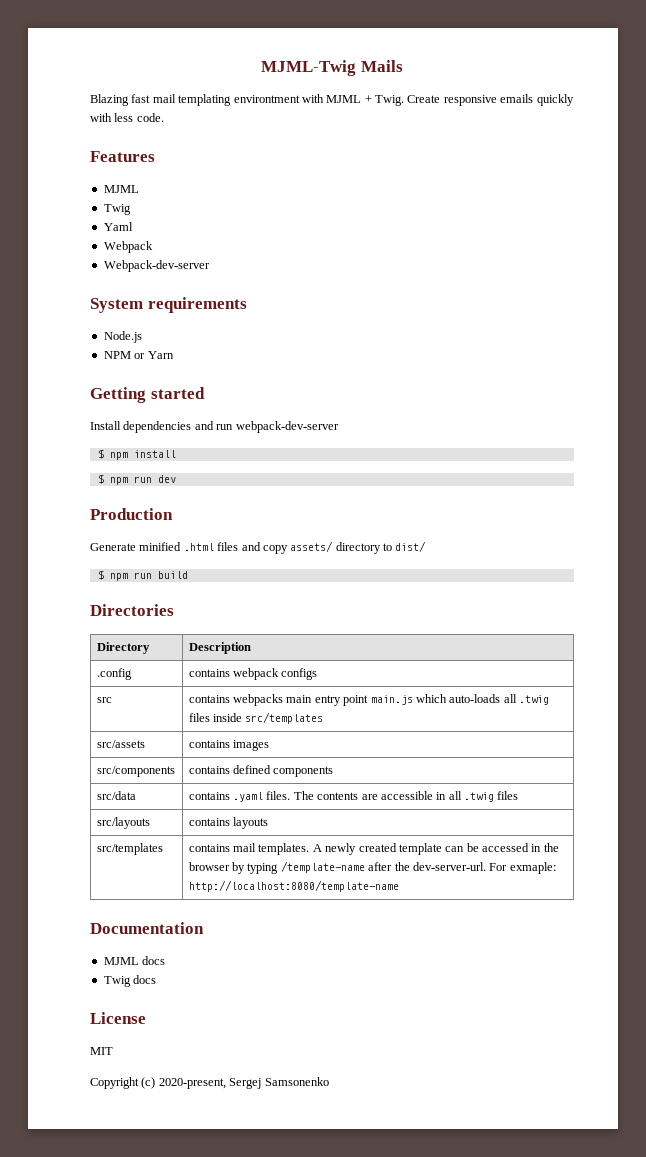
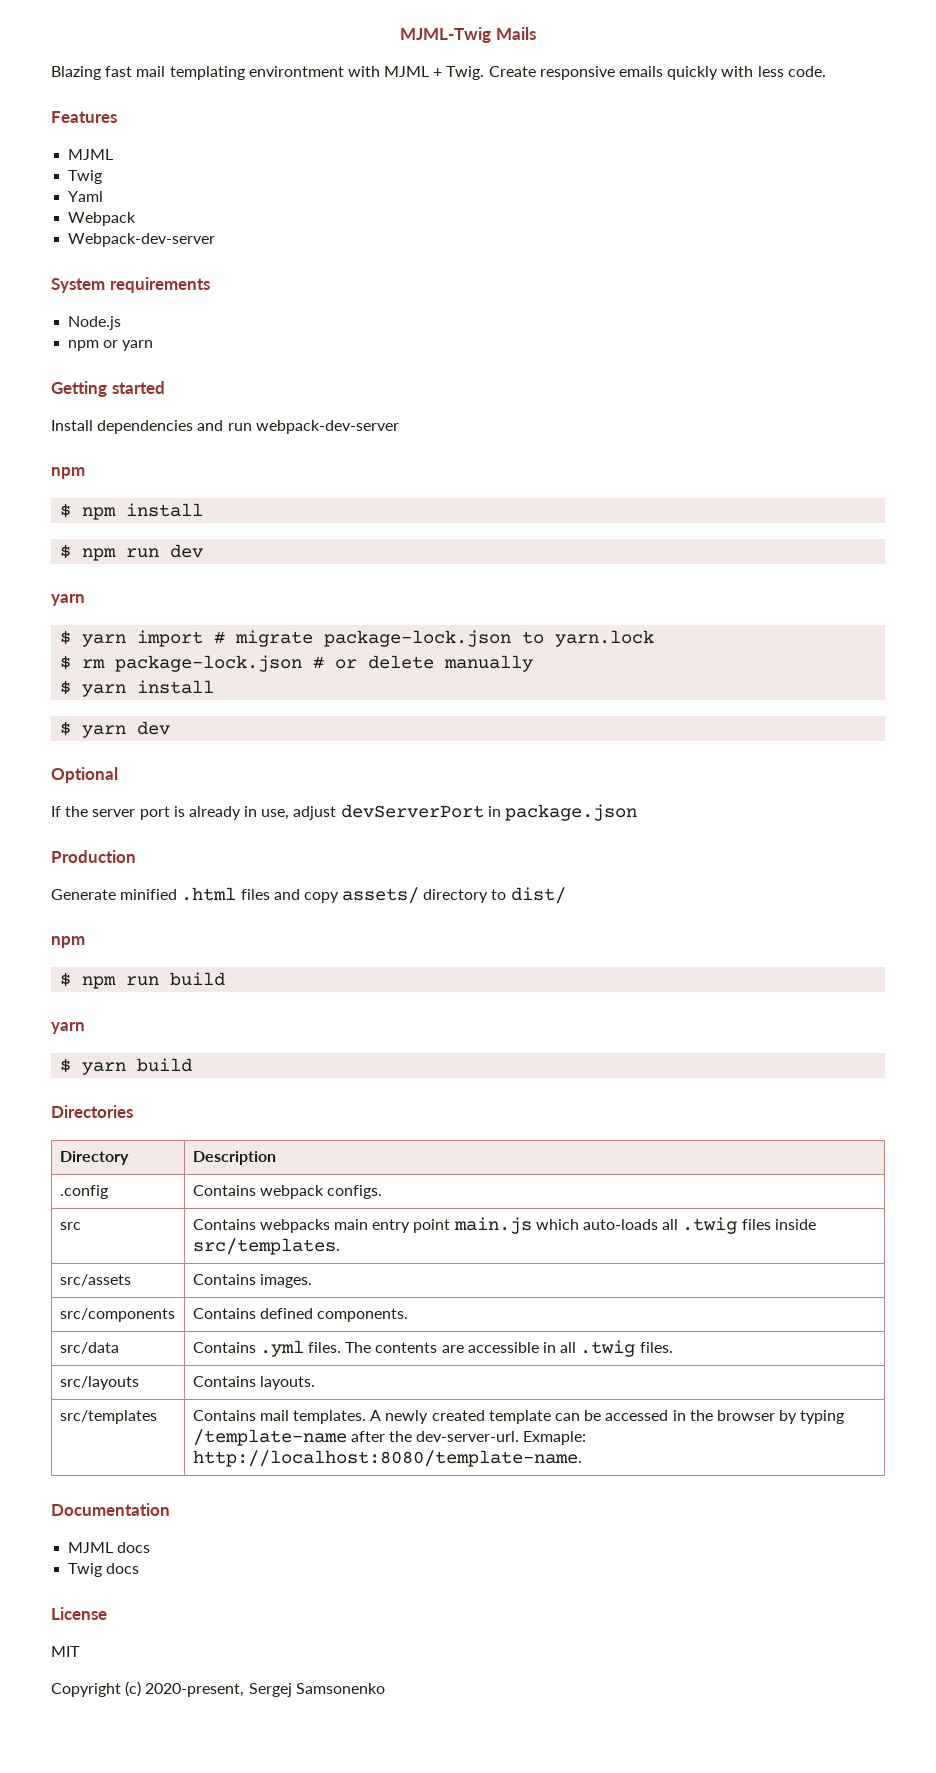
- NPM or Yarn
+ npm or yarn
  Install dependencies and run webpack-dev-server
+ npm
  $ npm run dev
+ yarn
+ $ yarn import # migrate package-lock.json to yarn.lock
+ $ rm package-lock.json # or delete manually
+ $ yarn install
+ $ yarn dev
+ Optional
+ If the server port is already in use, adjust devServerPort in package.json
  Generate minified .html files and copy assets/ directory to dist/
+ npm
  $ npm run build
+ yarn
+ $ yarn build
- .config | contains webpack configs
+ .config | Contains webpack configs.
- src | contains webpacks main entry point main.js which auto-loads all .twig files inside src/templates
+ src | Contains webpacks main entry point main.js which auto-loads all .twig files inside src/templates.
- src/assets | contains images
+ src/assets | Contains images.
- src/components | contains defined components
+ src/components | Contains defined components.
- src/data | contains .yaml files. The contents are accessible in all .twig files
+ src/data | Contains .yml files. The contents are accessible in all .twig files.
- src/layouts | contains layouts
+ src/layouts | Contains layouts.
- src/templates | contains mail templates. A newly created template can be accessed in the browser by typing /template-name after the dev-server-url. For exmaple: http://localhost:8080/template-name
+ src/templates | Contains mail templates. A newly created template can be accessed in the browser by typing /template-name after the dev-server-url. Exmaple: http://localhost:8080/template-name.

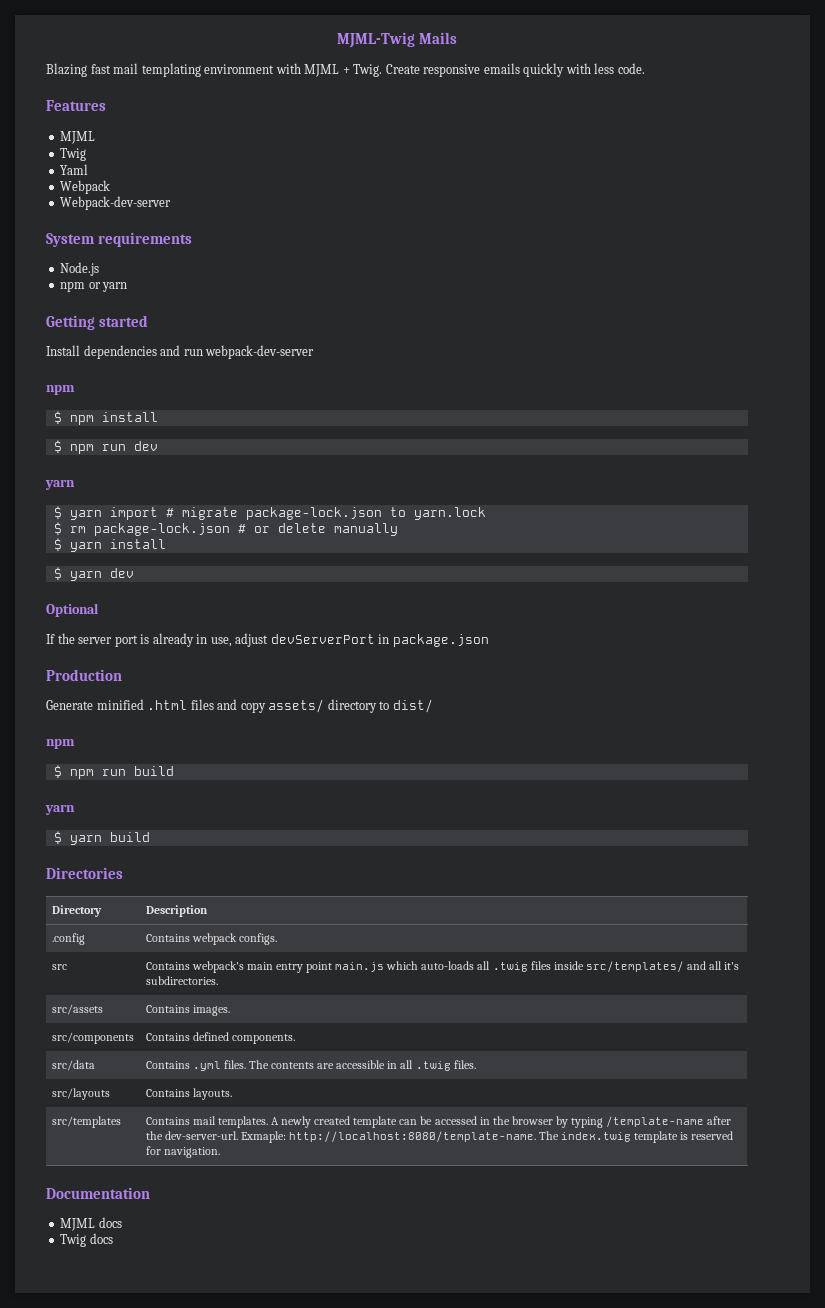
- Blazing fast mail templating environtment with MJML + Twig.
+ Blazing fast mail templating environment with MJML + Twig.
- src | Contains webpacks main entry point main.js which auto-loads all .twig files inside src/templates.
+ src | Contains webpack's main entry point main.js which auto-loads all .twig files inside src/templates/ and all it's subdirectories.
- src/templates | Contains mail templates. A newly created template can be accessed in the browser by typing /template-name after the dev-server-url. Exmaple: http://localhost:8080/template-name.
+ src/templates | Contains mail templates. A newly created template can be accessed in the browser by typing /template-name after the dev-server-url. Exmaple: http://localhost:8080/template-name. The index.twig template is reserved for navigation.
- License
- MIT
- Copyright (c) 2020-present, Sergej Samsonenko

